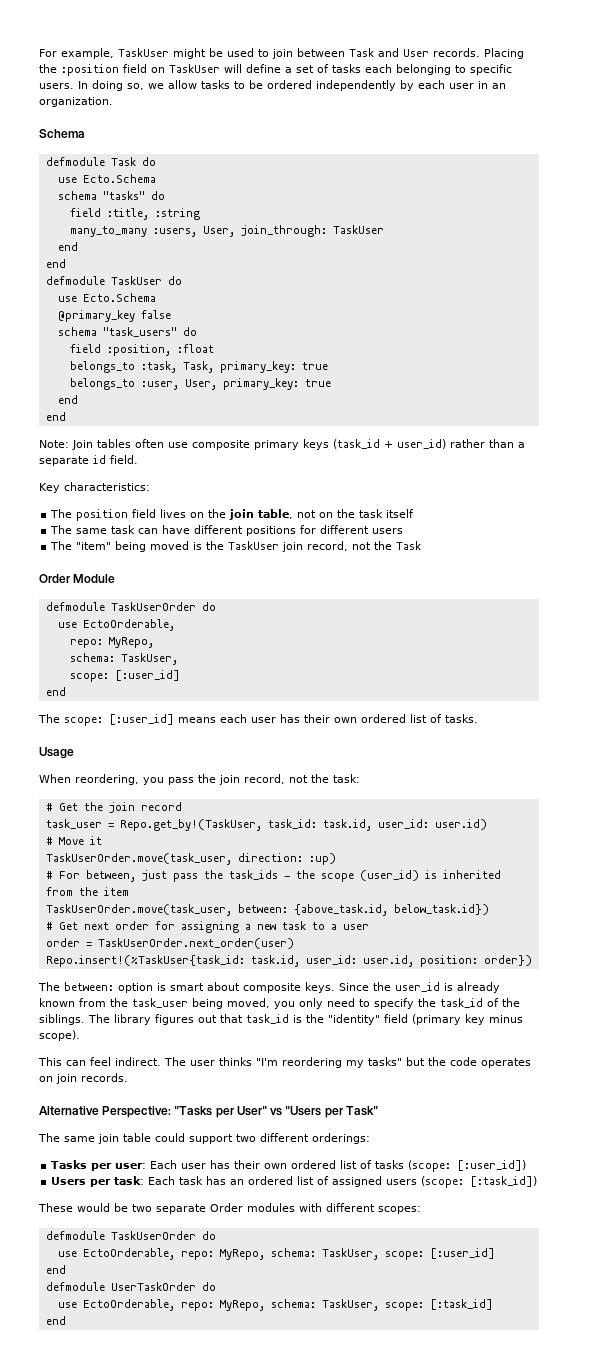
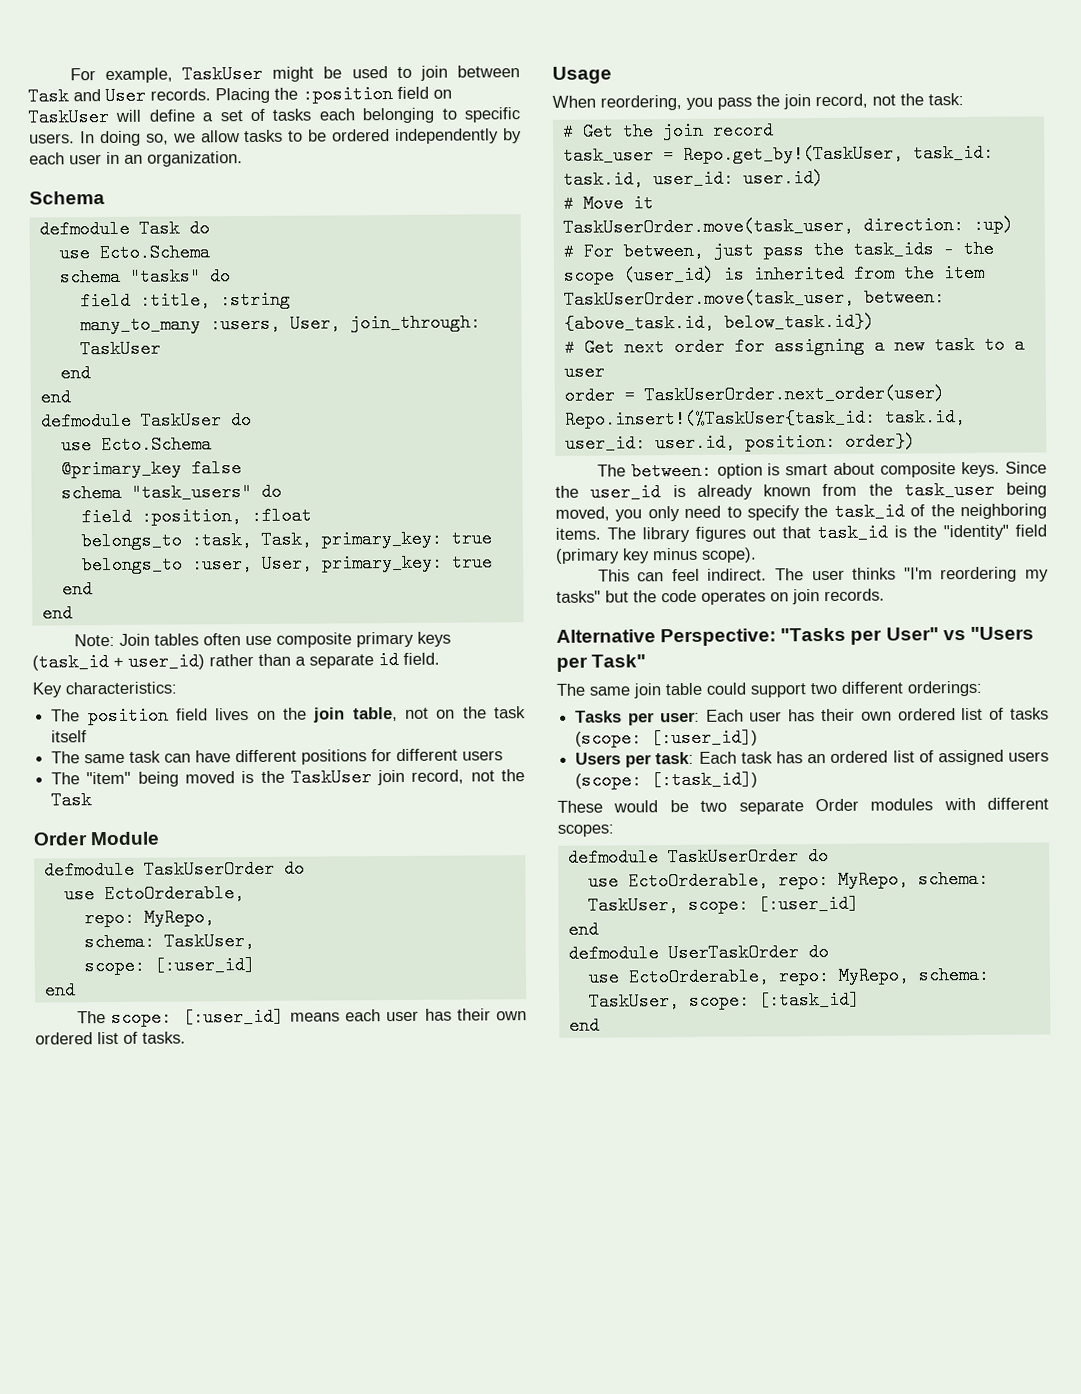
- Since the user_id is already known from the task_user being moved, you only need to specify the task_id of the siblings.
+ Since the user_id is already known from the task_user being moved, you only need to specify the task_id of the neighboring items.

